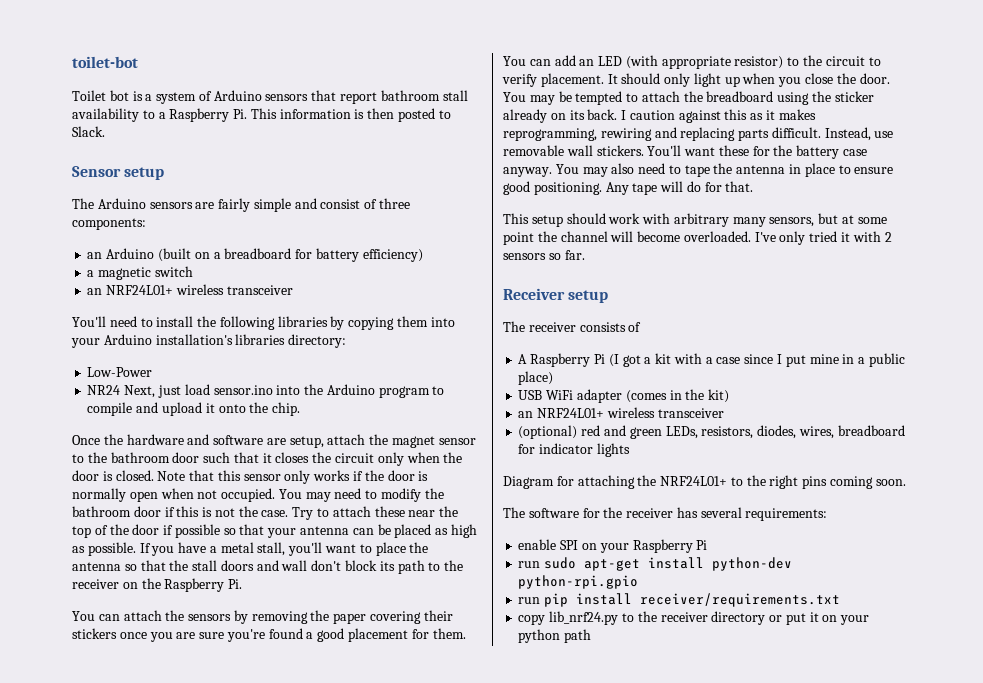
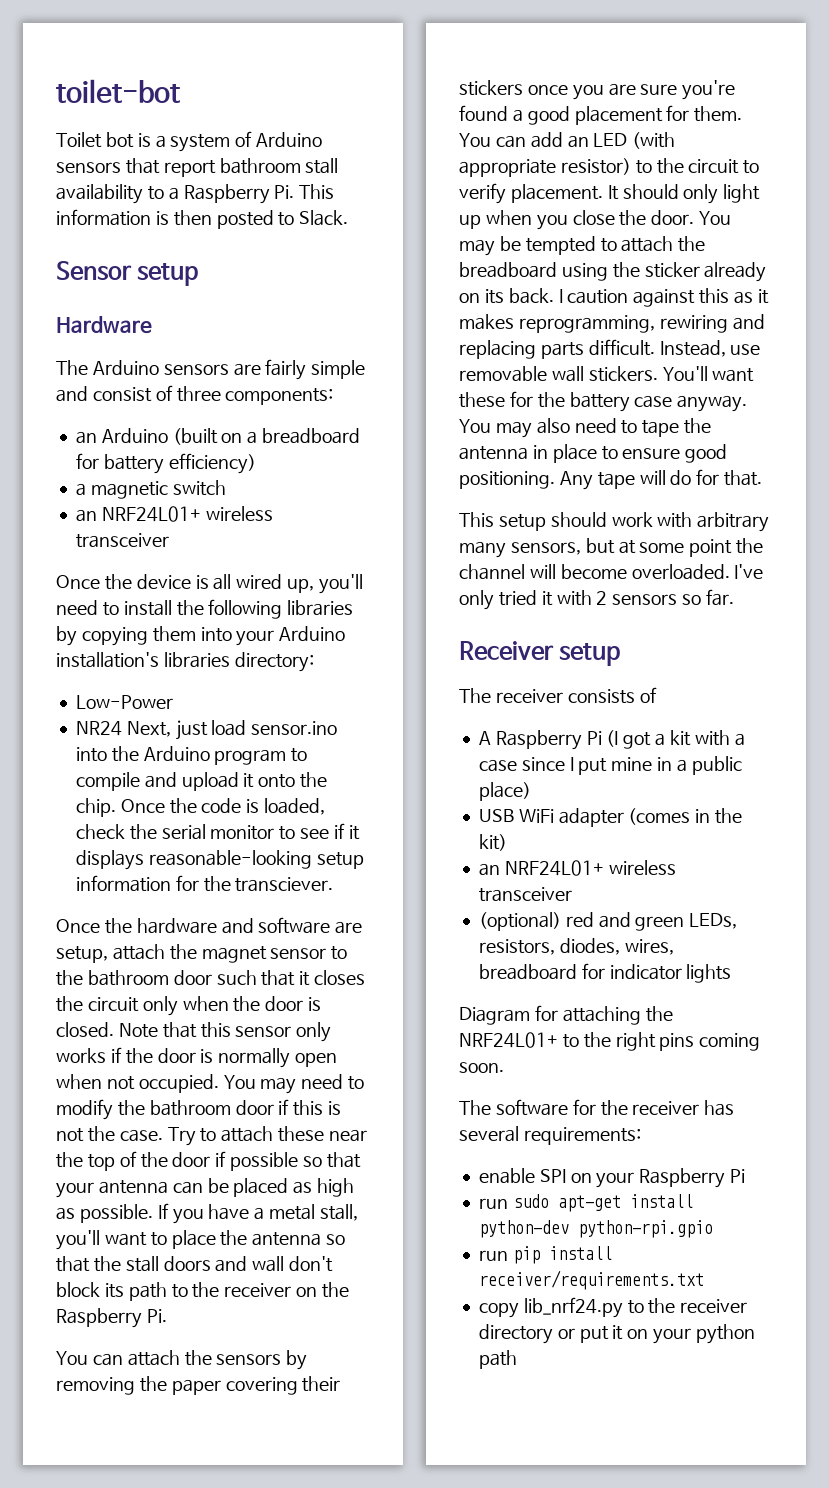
+ Hardware
- You'll need to install the following libraries by copying them into your Arduino installation's libraries directory:
+ Once the device is all wired up, you'll need to install the following libraries by copying them into your Arduino installation's libraries directory:
+ Once the code is loaded, check the serial monitor to see if it displays reasonable-looking setup information for the transciever.

